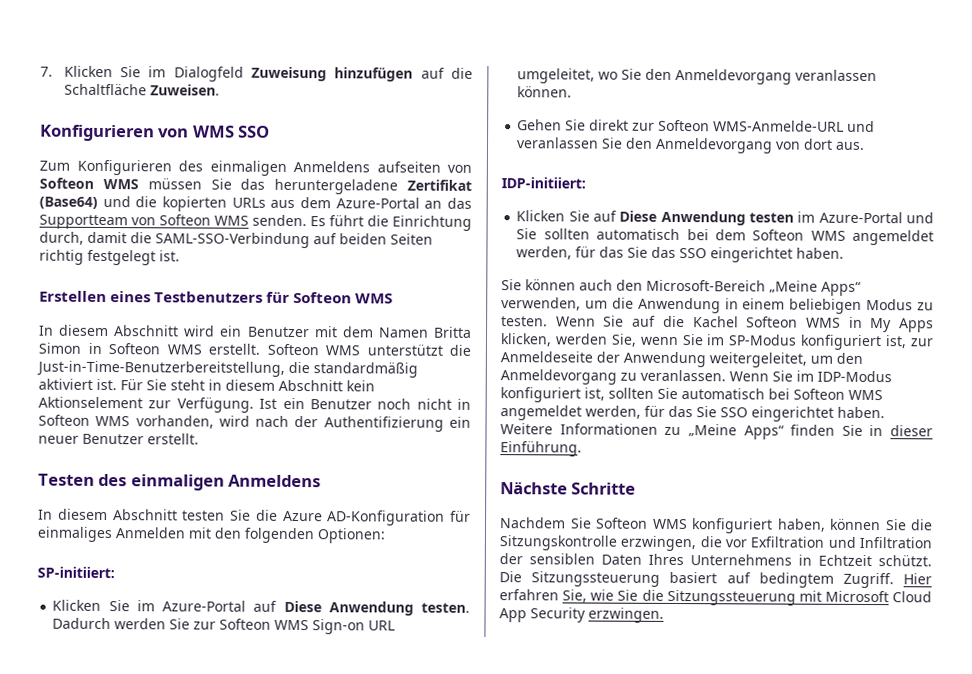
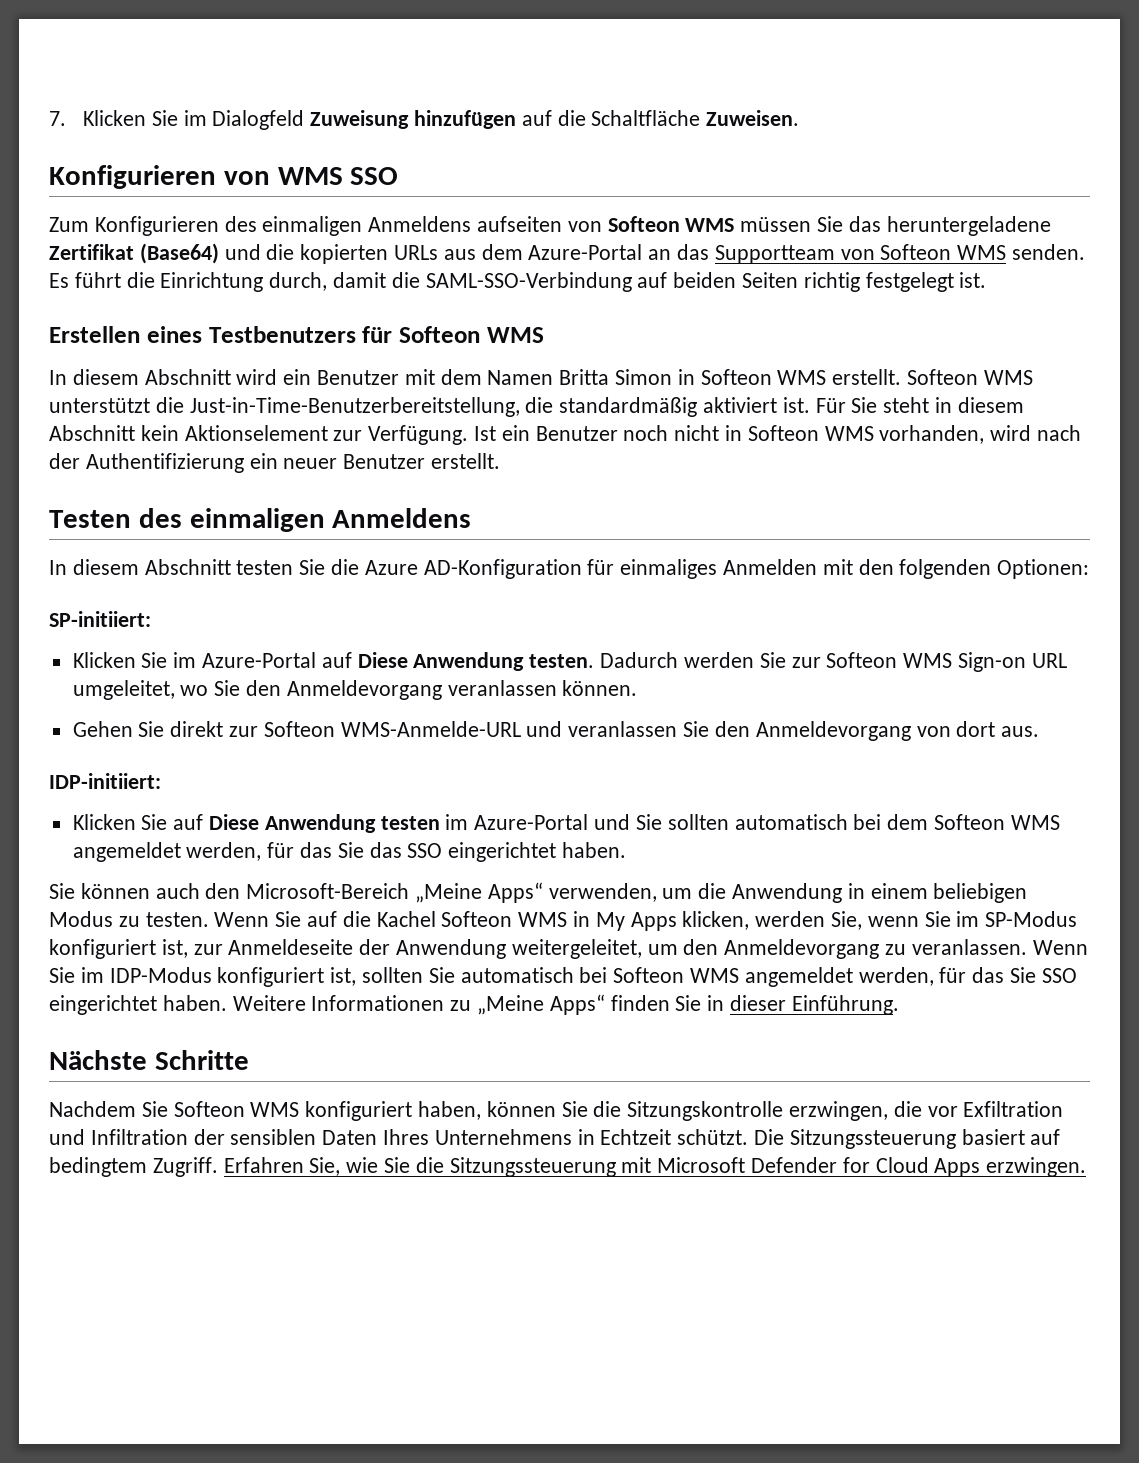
- Hier erfahren Sie, wie Sie die Sitzungssteuerung mit Microsoft Cloud App Security erzwingen.
+ Erfahren Sie, wie Sie die Sitzungssteuerung mit Microsoft Defender for Cloud Apps erzwingen.

